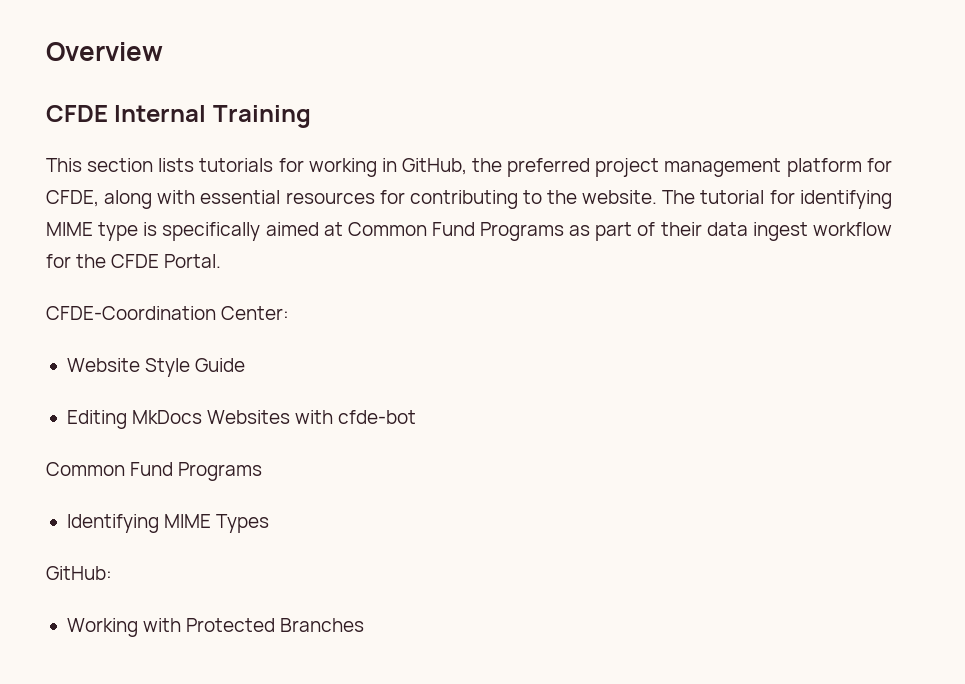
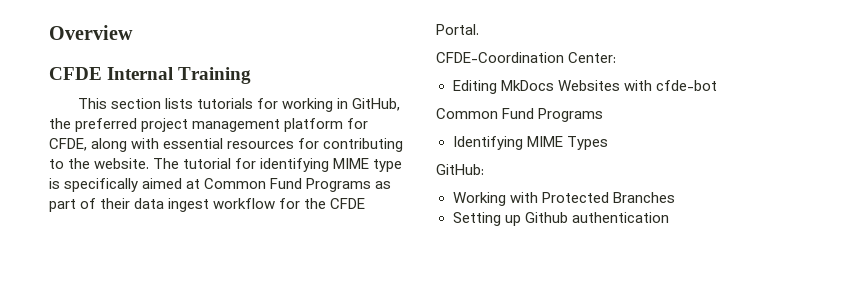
- Website Style Guide
+ Setting up Github authentication

